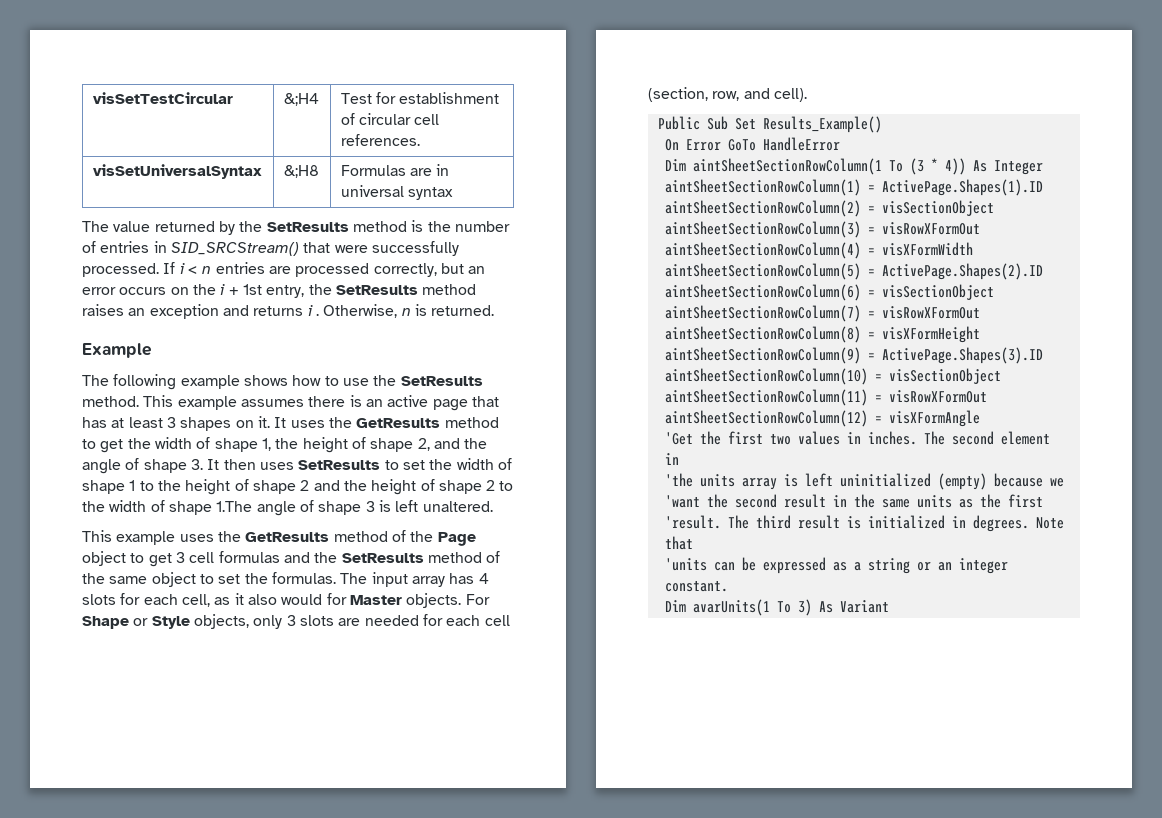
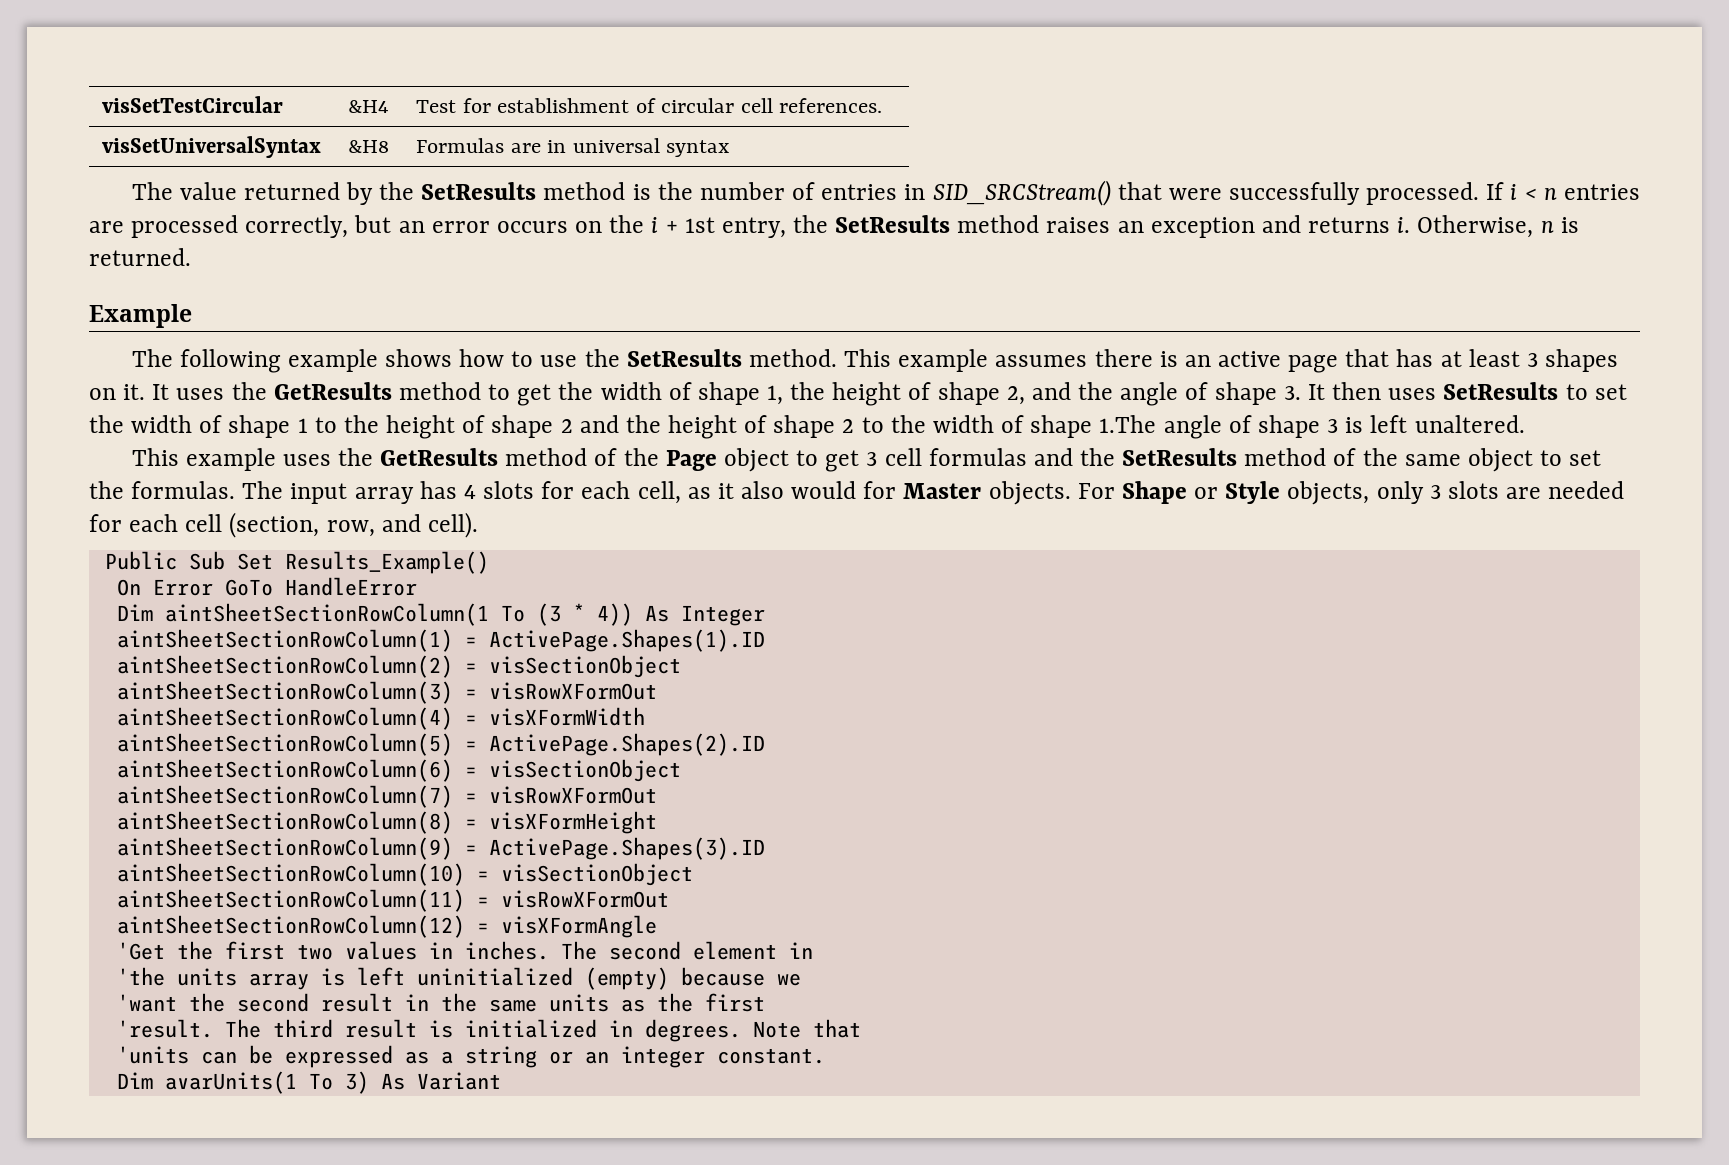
- visSetTestCircular | &;H4 | Test for establishment of circular cell references.
+ visSetTestCircular | &H4 | Test for establishment of circular cell references.
- visSetUniversalSyntax | &;H8 | Formulas are in universal syntax
+ visSetUniversalSyntax | &H8 | Formulas are in universal syntax
- If i < n entries are processed correctly, but an error occurs on the i + 1st entry, the SetResults method raises an exception and returns i .
+ If i < n entries are processed correctly, but an error occurs on the i + 1st entry, the SetResults method raises an exception and returns i.

